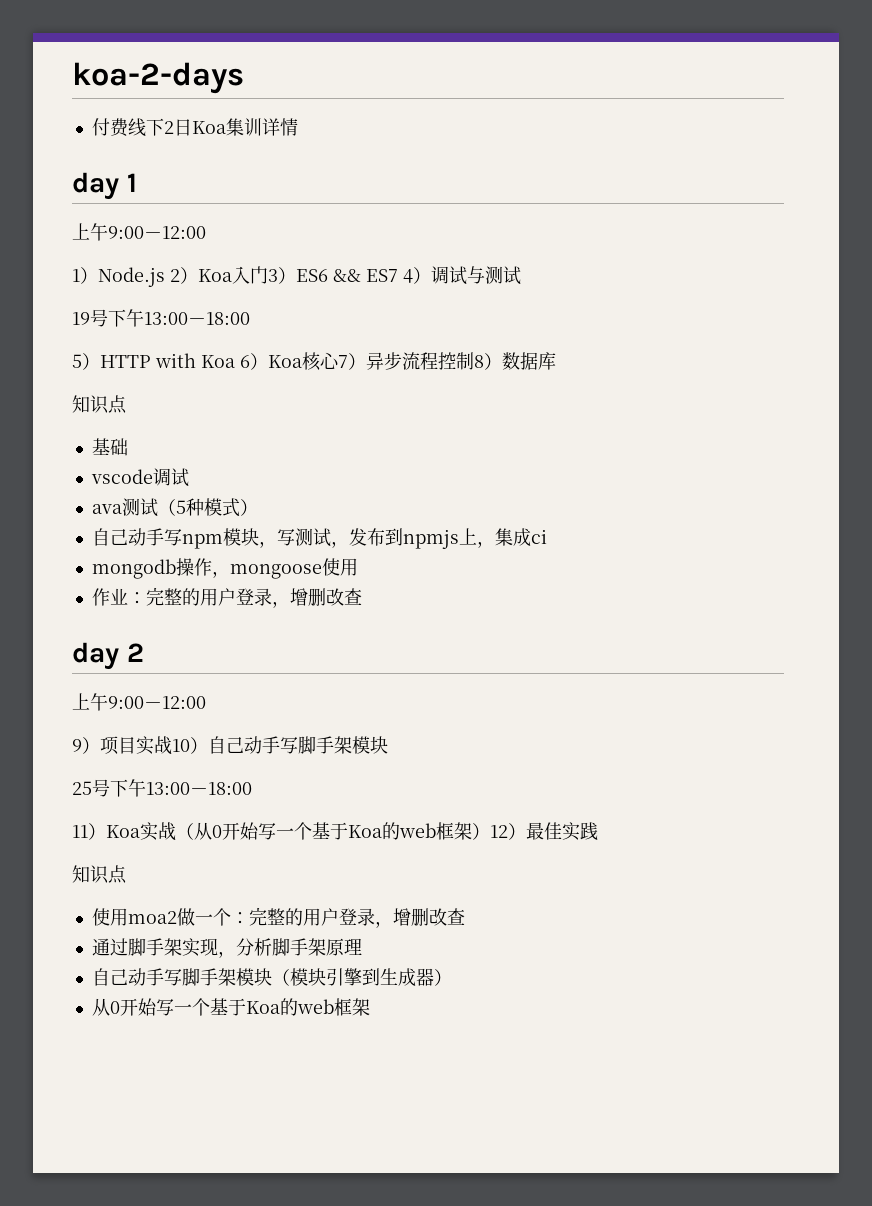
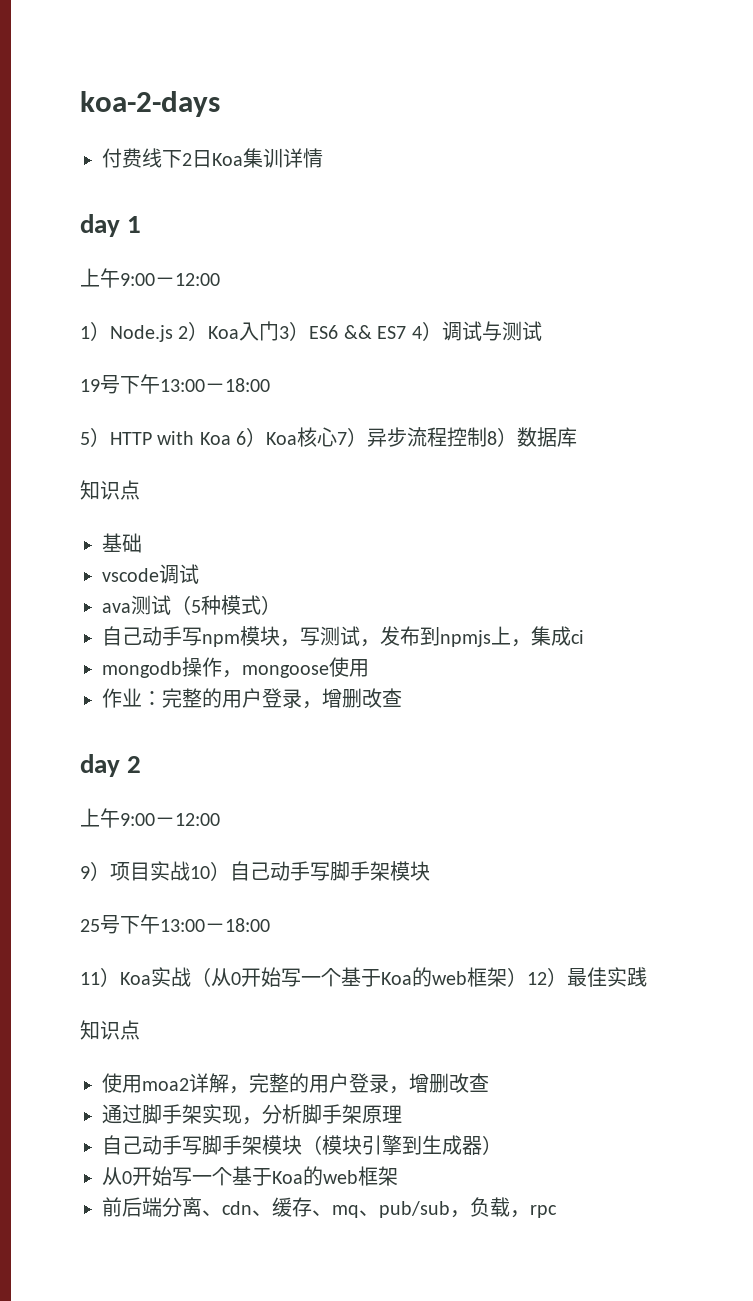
- 使用moa2做一个：完整的用户登录，增删改查
+ 使用moa2详解，完整的用户登录，增删改查
+ 前后端分离、cdn、缓存、mq、pub/sub，负载，rpc

